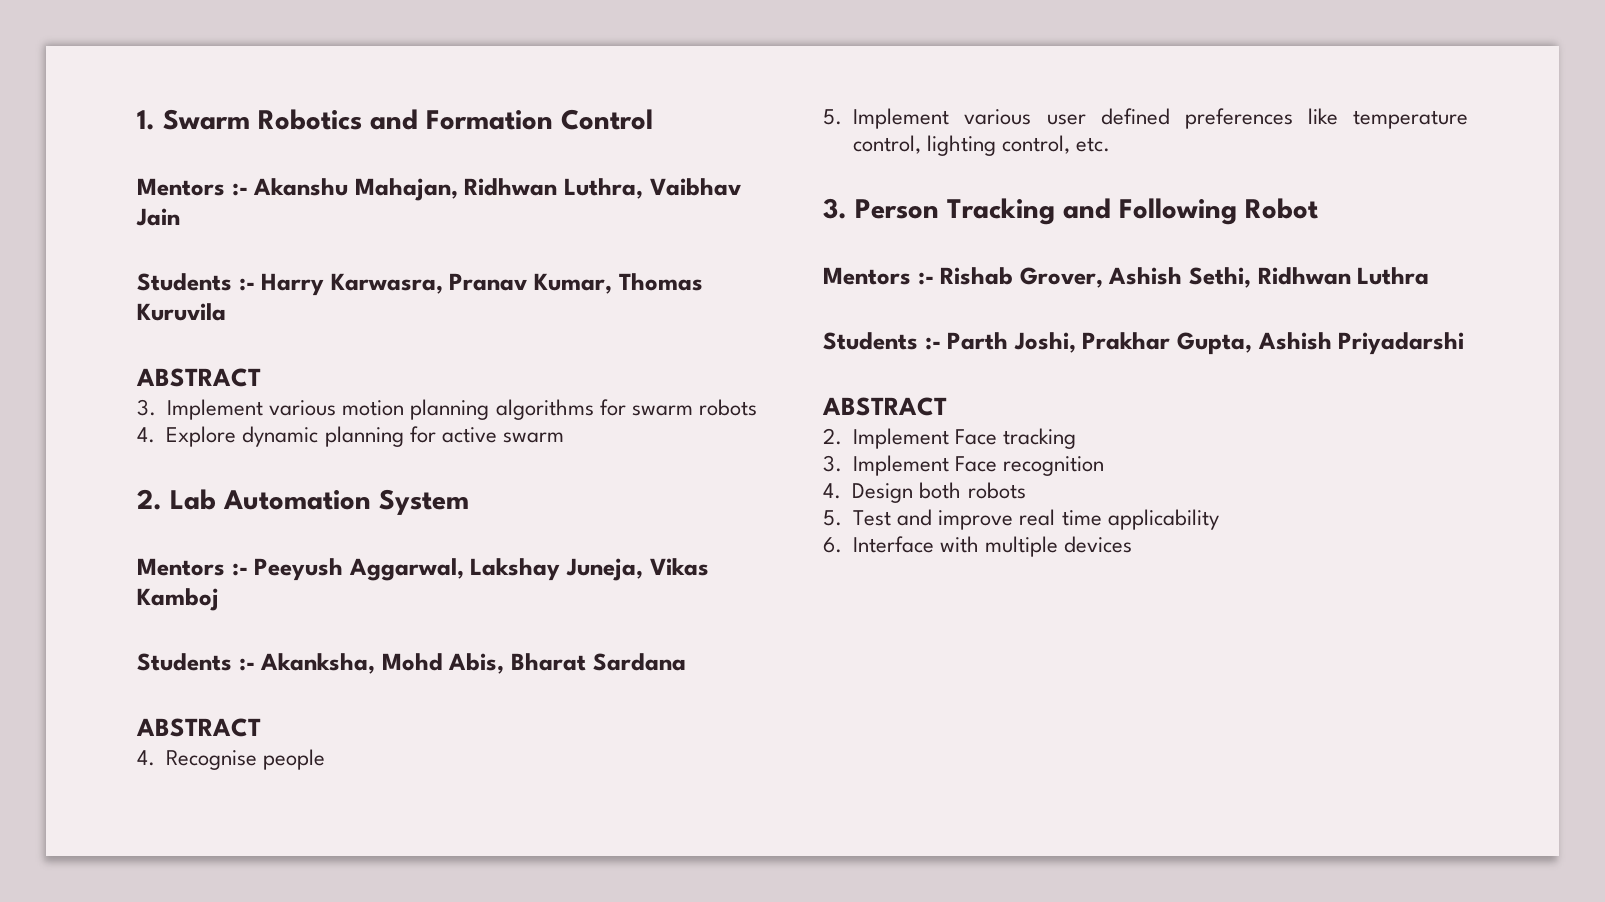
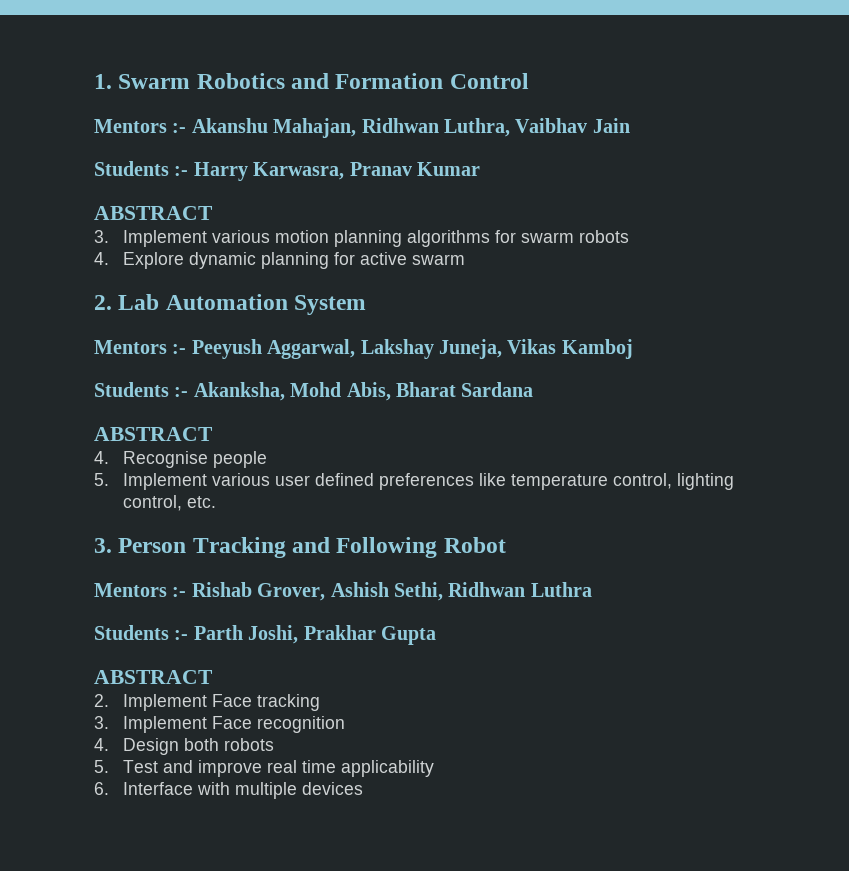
- Students :- Harry Karwasra, Pranav Kumar, Thomas Kuruvila
+ Students :- Harry Karwasra, Pranav Kumar
- Students :- Parth Joshi, Prakhar Gupta, Ashish Priyadarshi
+ Students :- Parth Joshi, Prakhar Gupta

